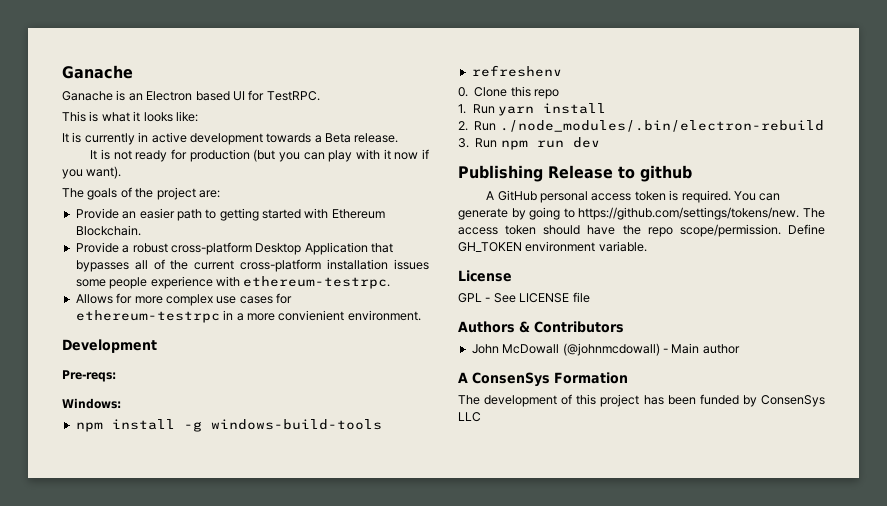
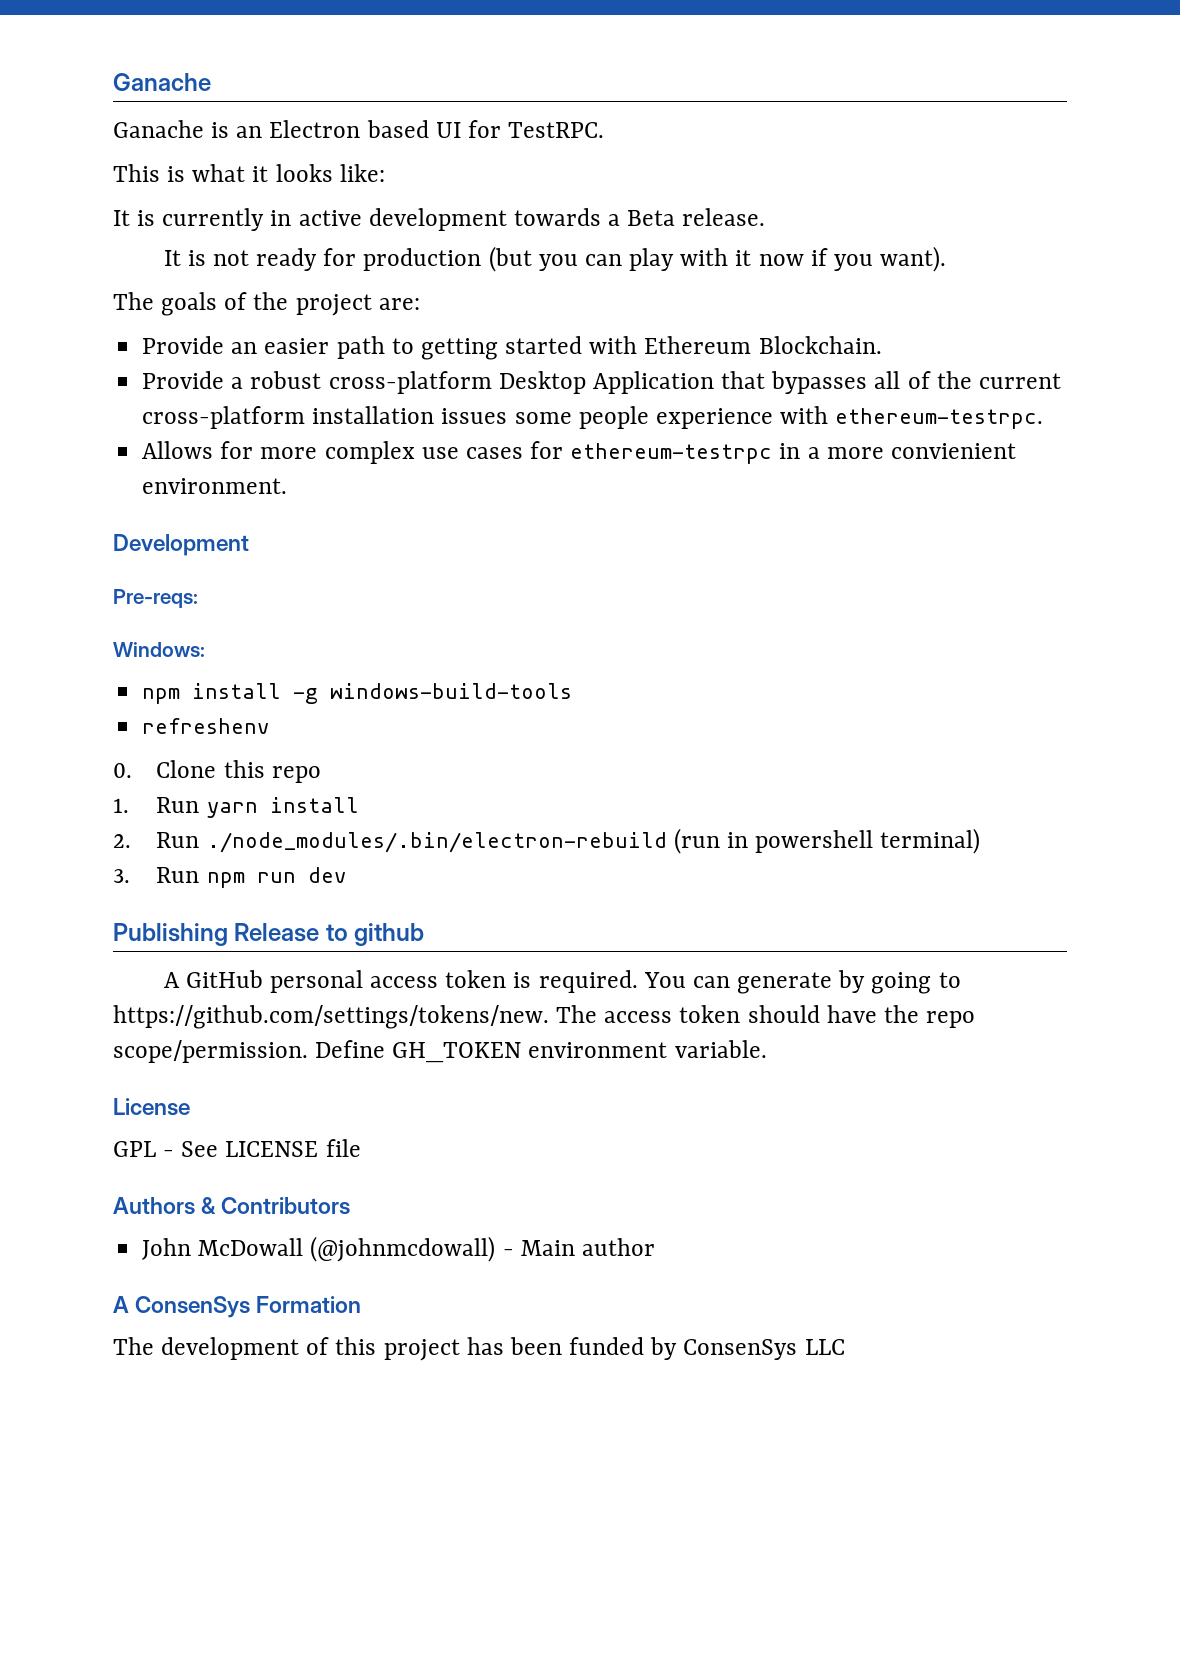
- 2. Run ./node_modules/.bin/electron-rebuild
+ 2. Run ./node_modules/.bin/electron-rebuild (run in powershell terminal)

